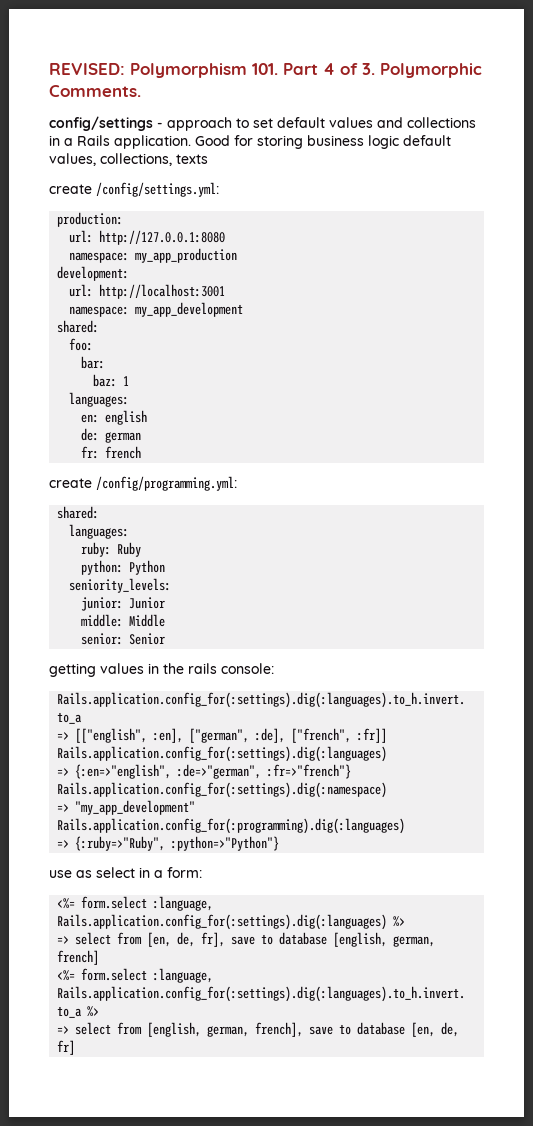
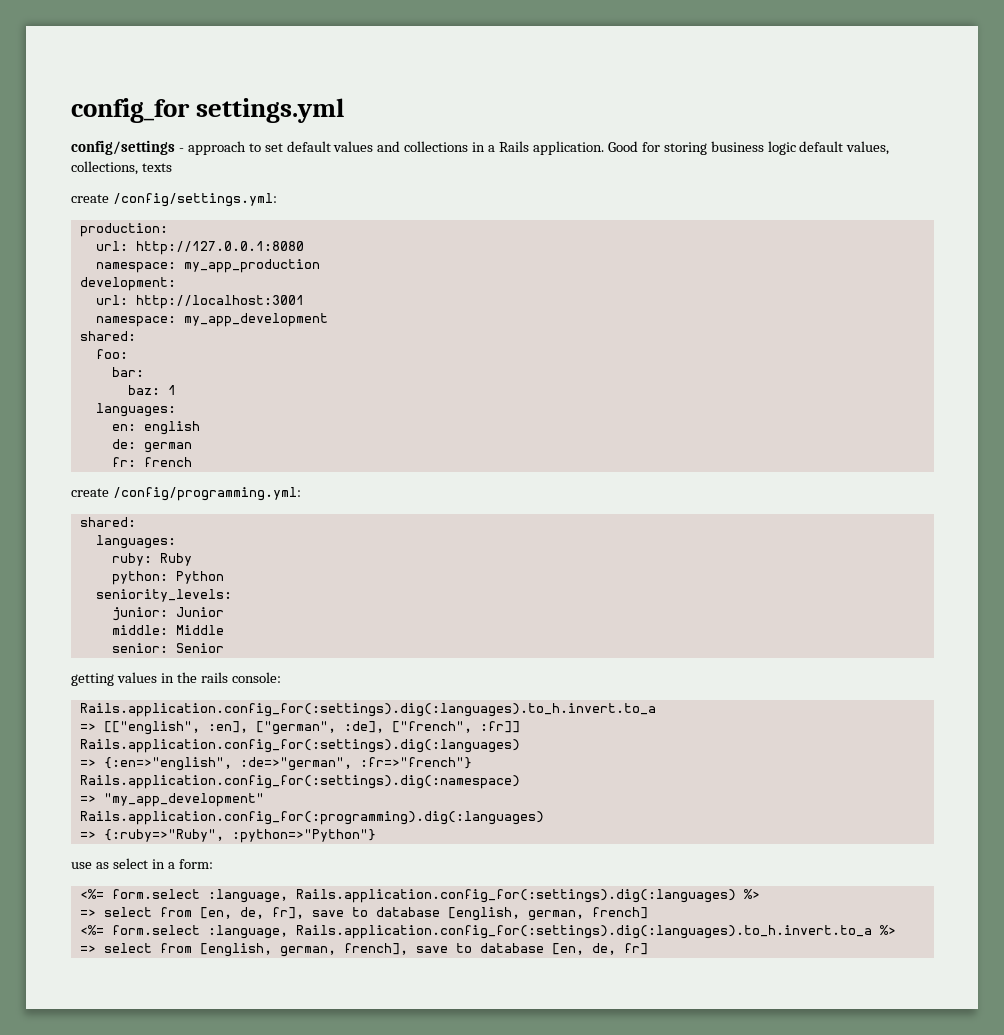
- REVISED: Polymorphism 101. Part 4 of 3. Polymorphic Comments.
+ config_for settings.yml

